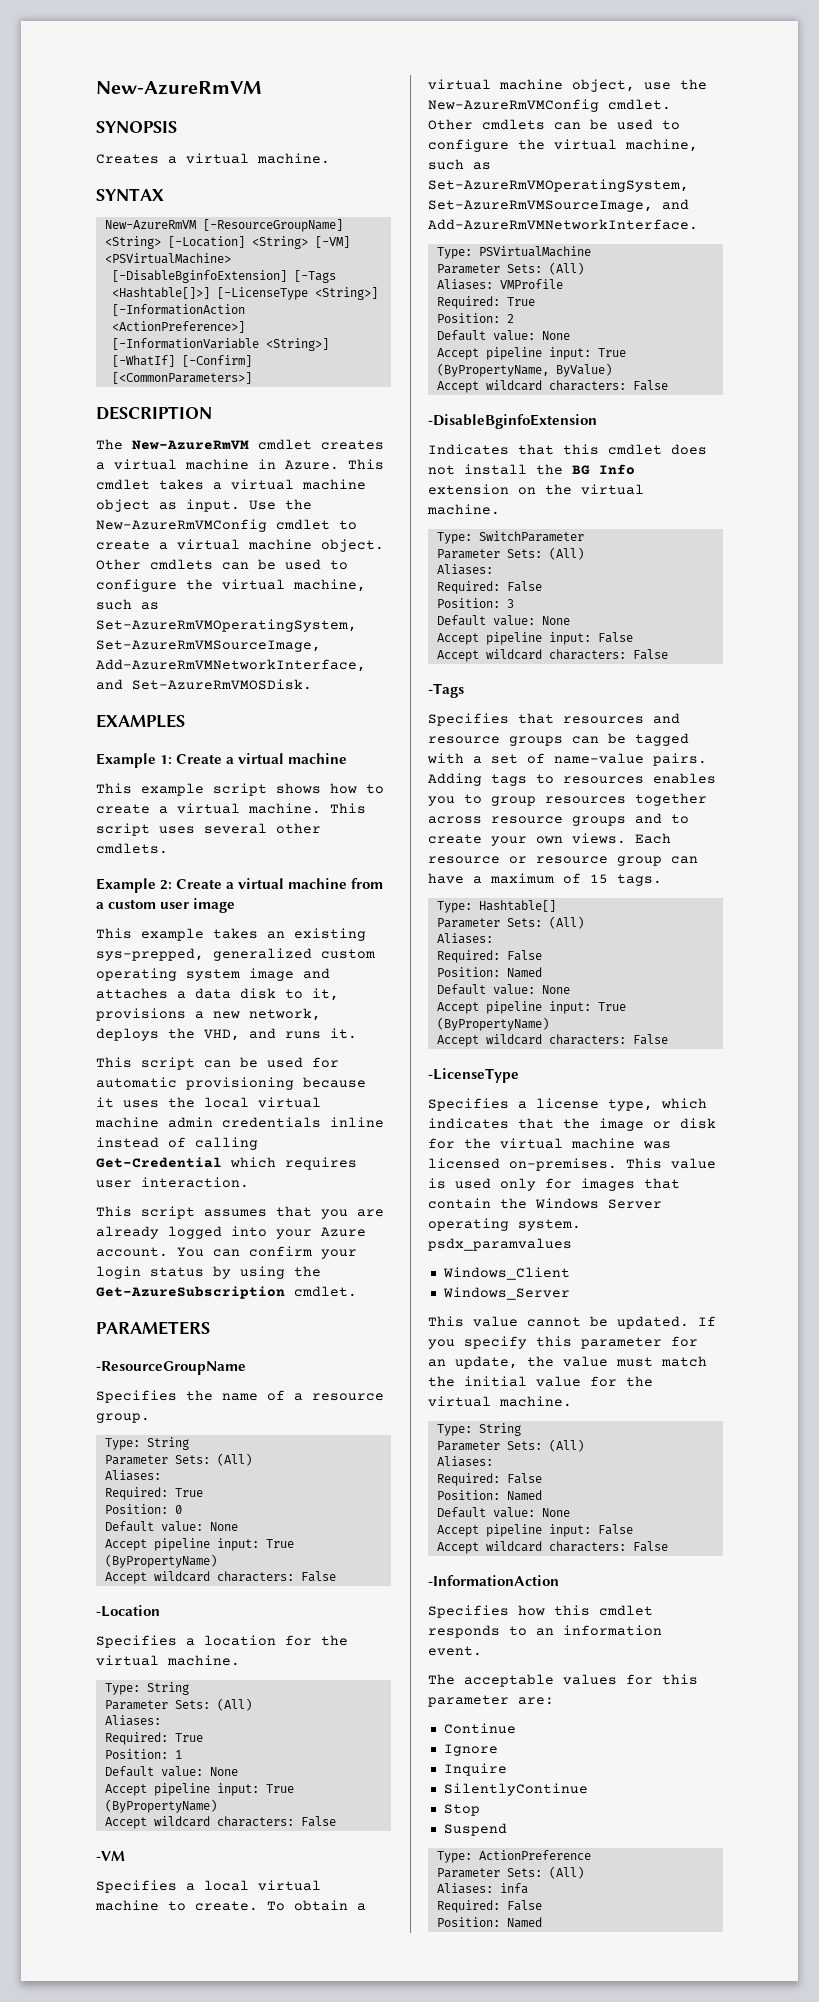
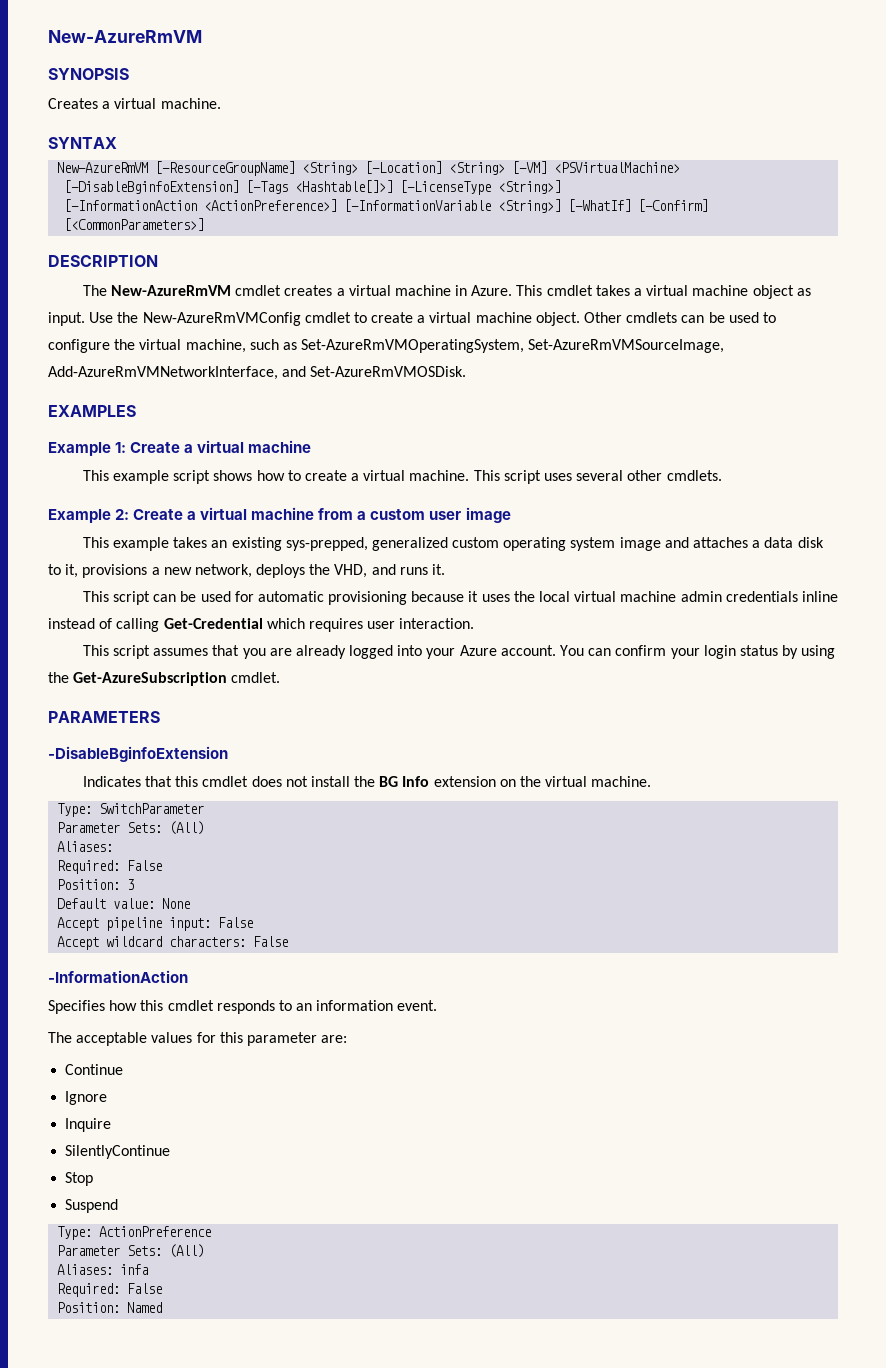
- -ResourceGroupName
- Specifies the name of a resource group.
- Type: String
- Parameter Sets: (All)
- Aliases:
- Required: True
- Position: 0
- Default value: None
- Accept pipeline input: True (ByPropertyName)
- Accept wildcard characters: False
- -Location
- Specifies a location for the virtual machine.
- Type: String
- Parameter Sets: (All)
- Aliases:
- Required: True
- Position: 1
- Default value: None
- Accept pipeline input: True (ByPropertyName)
- Accept wildcard characters: False
- -VM
- Specifies a local virtual machine to create. To obtain a virtual machine object, use the New-AzureRmVMConfig cmdlet. Other cmdlets can be used to configure the virtual machine, such as Set-AzureRmVMOperatingSystem, Set-AzureRmVMSourceImage, and Add-AzureRmVMNetworkInterface.
- Type: PSVirtualMachine
- Parameter Sets: (All)
- Aliases: VMProfile
- Required: True
- Position: 2
- Default value: None
- Accept pipeline input: True (ByPropertyName, ByValue)
- Accept wildcard characters: False
- -Tags
- Specifies that resources and resource groups can be tagged with a set of name-value pairs. Adding tags to resources enables you to group resources together across resource groups and to create your own views. Each resource or resource group can have a maximum of 15 tags.
- Type: Hashtable[]
- Parameter Sets: (All)
- Aliases:
- Required: False
- Position: Named
- Default value: None
- Accept pipeline input: True (ByPropertyName)
- Accept wildcard characters: False
- -LicenseType
- Specifies a license type, which indicates that the image or disk for the virtual machine was licensed on-premises. This value is used only for images that contain the Windows Server operating system. psdx_paramvalues
- Windows_Client
- Windows_Server
- This value cannot be updated. If you specify this parameter for an update, the value must match the initial value for the virtual machine.
- Type: String
- Parameter Sets: (All)
- Aliases:
- Required: False
- Position: Named
- Default value: None
- Accept pipeline input: False
- Accept wildcard characters: False

